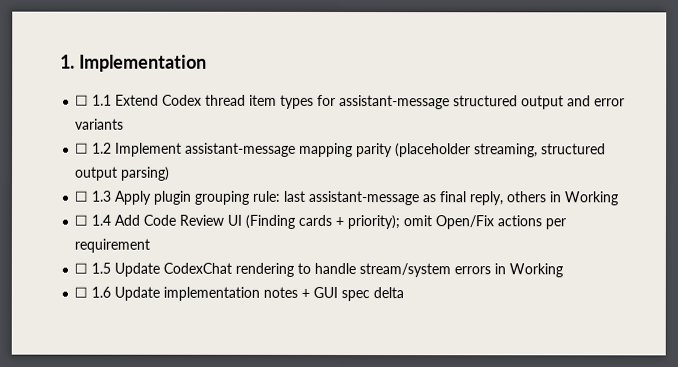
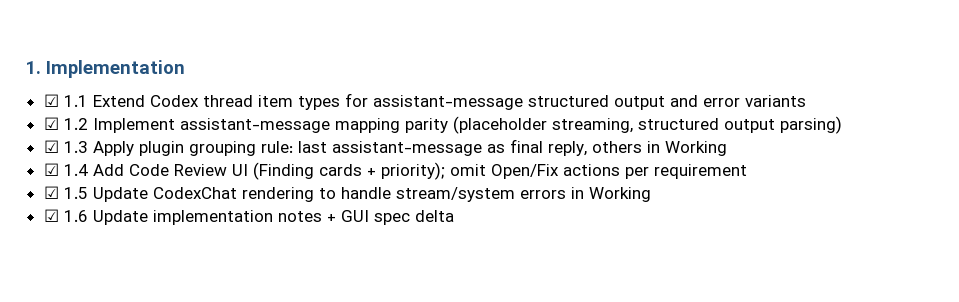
- ☐ 1.1 Extend Codex thread item types for assistant-message structured output and error variants
+ ☑ 1.1 Extend Codex thread item types for assistant-message structured output and error variants
- ☐ 1.2 Implement assistant-message mapping parity (placeholder streaming, structured output parsing)
+ ☑ 1.2 Implement assistant-message mapping parity (placeholder streaming, structured output parsing)
- ☐ 1.3 Apply plugin grouping rule: last assistant-message as final reply, others in Working
+ ☑ 1.3 Apply plugin grouping rule: last assistant-message as final reply, others in Working
- ☐ 1.4 Add Code Review UI (Finding cards + priority); omit Open/Fix actions per requirement
+ ☑ 1.4 Add Code Review UI (Finding cards + priority); omit Open/Fix actions per requirement
- ☐ 1.5 Update CodexChat rendering to handle stream/system errors in Working
+ ☑ 1.5 Update CodexChat rendering to handle stream/system errors in Working
- ☐ 1.6 Update implementation notes + GUI spec delta
+ ☑ 1.6 Update implementation notes + GUI spec delta

